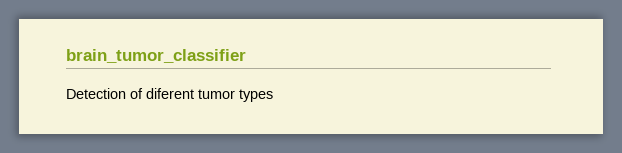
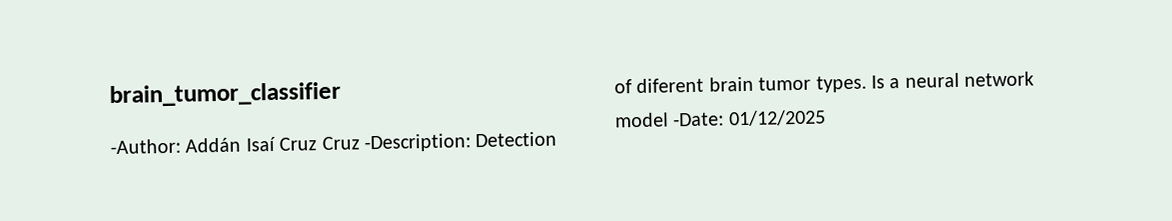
- Detection of diferent tumor types
+ -Author: Addán Isaí Cruz Cruz -Description: Detection of diferent brain tumor types. Is a neural network model -Date: 01/12/2025

